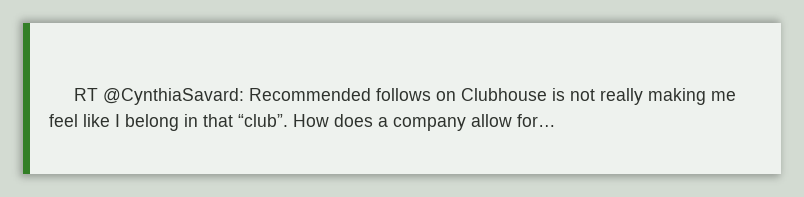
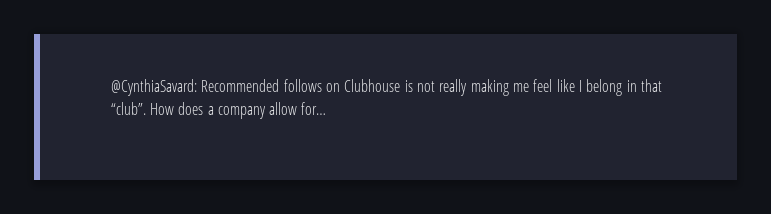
- RT @CynthiaSavard: Recommended follows on Clubhouse is not really making me feel like I belong in that “club”.
+ @CynthiaSavard: Recommended follows on Clubhouse is not really making me feel like I belong in that “club”.

